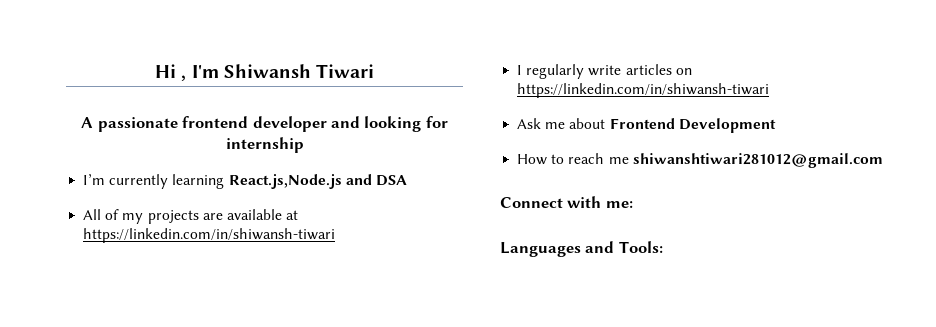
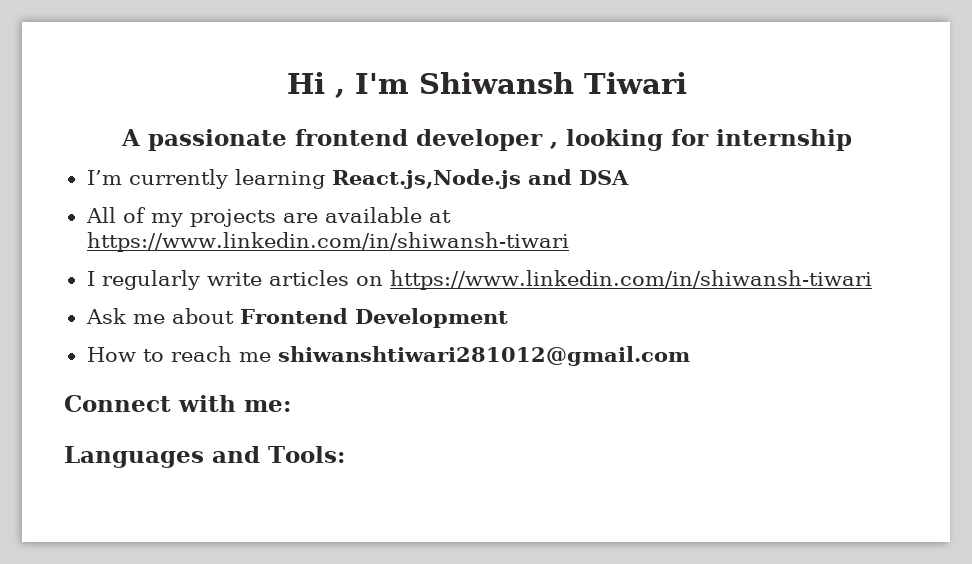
- A passionate frontend developer and looking for internship
+ A passionate frontend developer , looking for internship
- All of my projects are available at https://linkedin.com/in/shiwansh-tiwari
+ All of my projects are available at https://www.linkedin.com/in/shiwansh-tiwari
- I regularly write articles on https://linkedin.com/in/shiwansh-tiwari
+ I regularly write articles on https://www.linkedin.com/in/shiwansh-tiwari

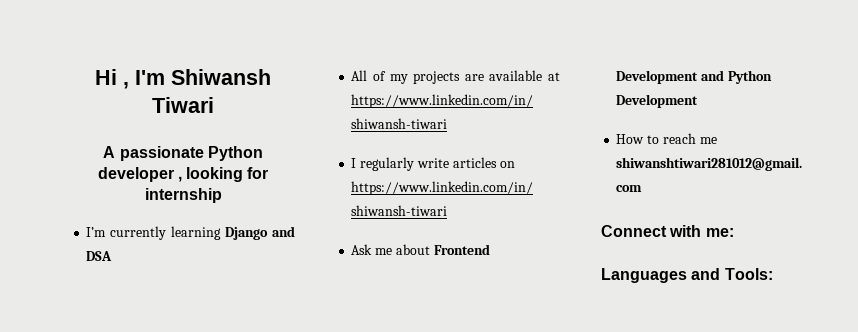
- A passionate frontend developer , looking for internship
+ A passionate Python developer , looking for internship
- I’m currently learning React.js,Node.js and DSA
+ I’m currently learning Django and DSA
- Ask me about Frontend Development
+ Ask me about Frontend Development and Python Development

